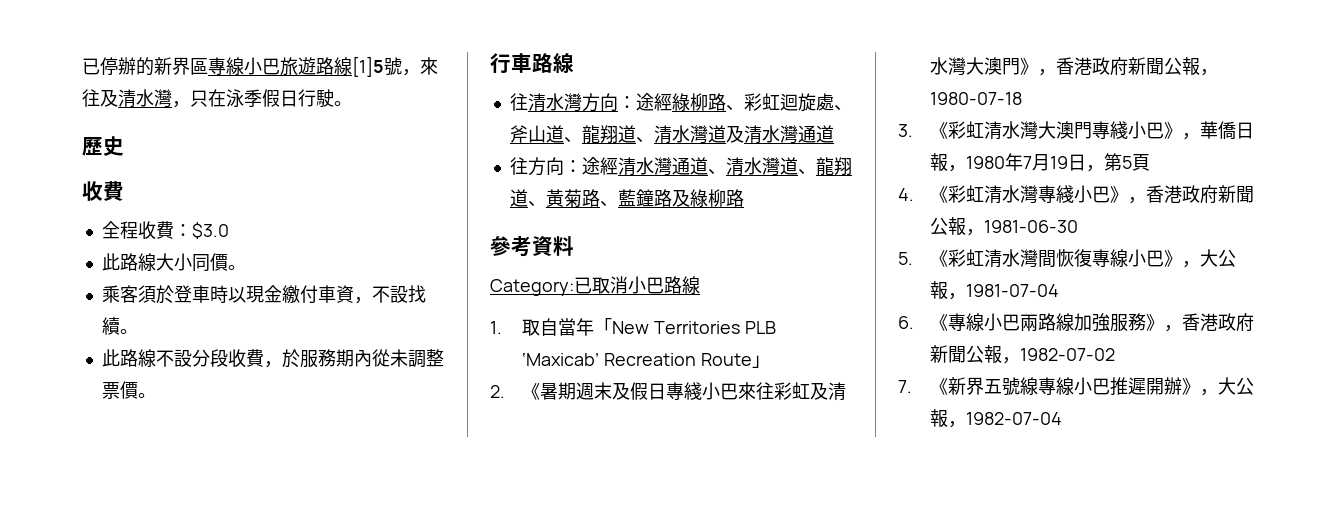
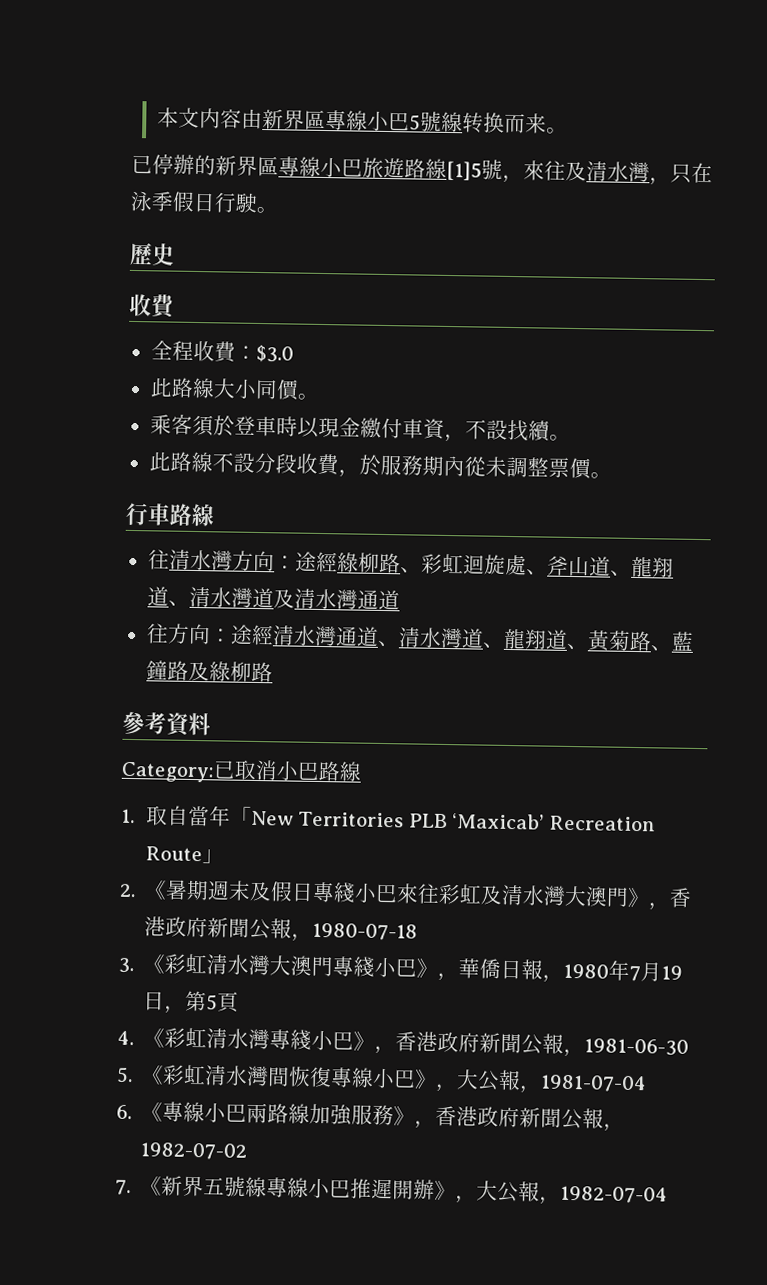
+ 本文内容由新界區專線小巴5號線转换而来。

